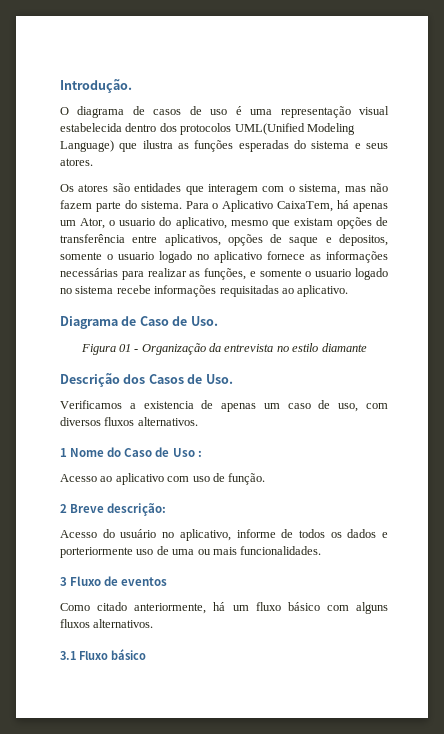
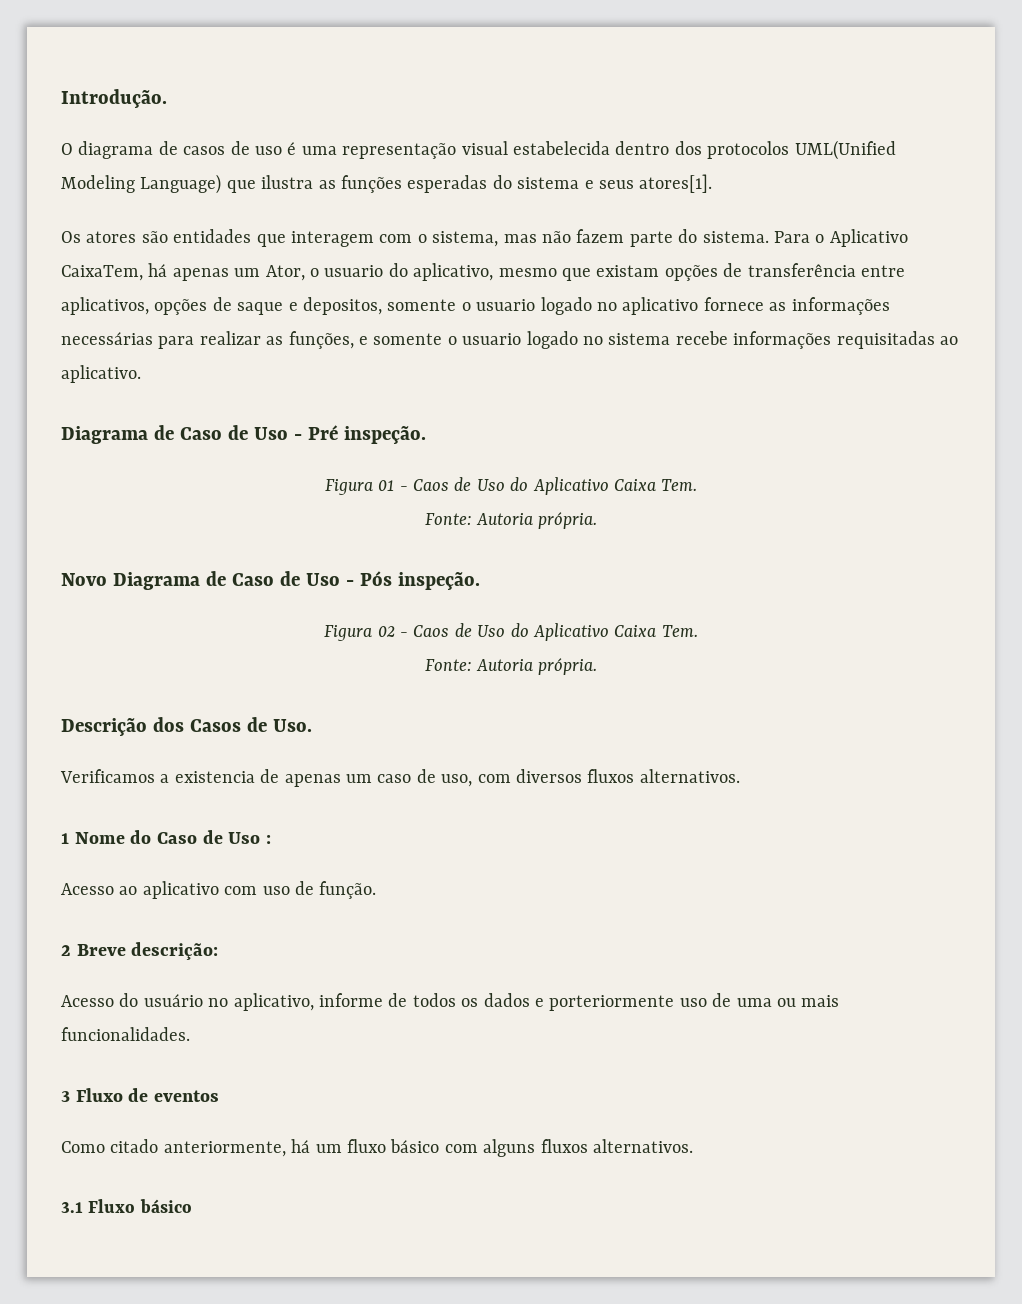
- O diagrama de casos de uso é uma representação visual estabelecida dentro dos protocolos UML(Unified Modeling Language) que ilustra as funções esperadas do sistema e seus atores.
+ O diagrama de casos de uso é uma representação visual estabelecida dentro dos protocolos UML(Unified Modeling Language) que ilustra as funções esperadas do sistema e seus atores[1].
- Diagrama de Caso de Uso.
+ Diagrama de Caso de Uso - Pré inspeção.
- Figura 01 - Organização da entrevista no estilo diamante
+ Figura 01 - Caos de Uso do Aplicativo Caixa Tem.
+ Fonte: Autoria própria.
+ Novo Diagrama de Caso de Uso - Pós inspeção.
+ Figura 02 - Caos de Uso do Aplicativo Caixa Tem.
+ Fonte: Autoria própria.

